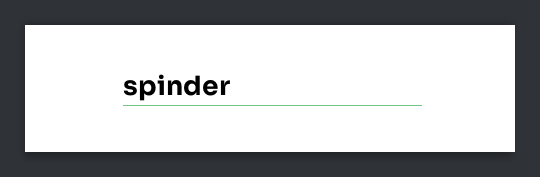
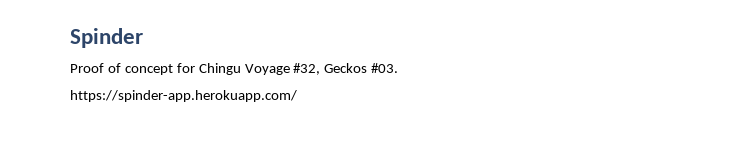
- spinder
+ Spinder
+ Proof of concept for Chingu Voyage #32, Geckos #03.
+ https://spinder-app.herokuapp.com/

